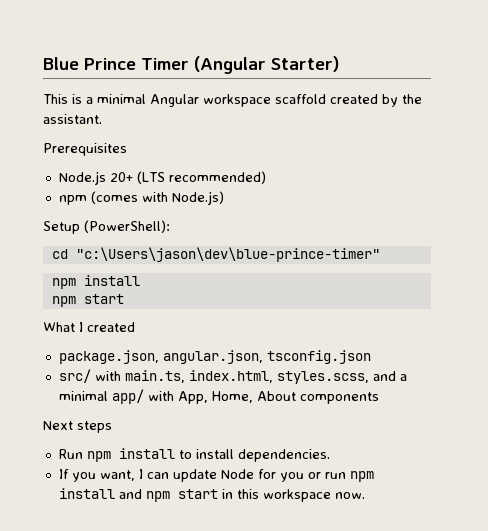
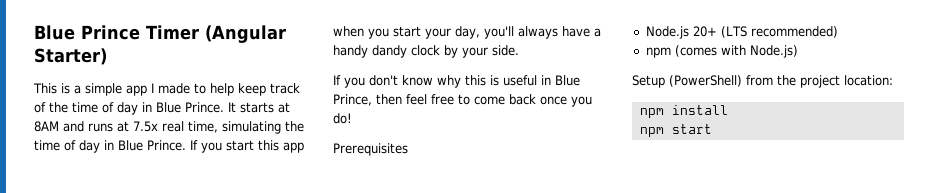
- This is a minimal Angular workspace scaffold created by the assistant.
+ This is a simple app I made to help keep track of the time of day in Blue Prince. It starts at 8AM and runs at 7.5x real time, simulating the time of day in Blue Prince. If you start this app when you start your day, you'll always have a handy dandy clock by your side.
+ If you don't know why this is useful in Blue Prince, then feel free to come back once you do!
- Setup (PowerShell):
- cd "c:\Users\jason\dev\blue-prince-timer"
+ Setup (PowerShell) from the project location:
- What I created
- package.json, angular.json, tsconfig.json
- src/ with main.ts, index.html, styles.scss, and a minimal app/ with App, Home, About components
- Next steps
- Run npm install to install dependencies.
- If you want, I can update Node for you or run npm install and npm start in this workspace now.

